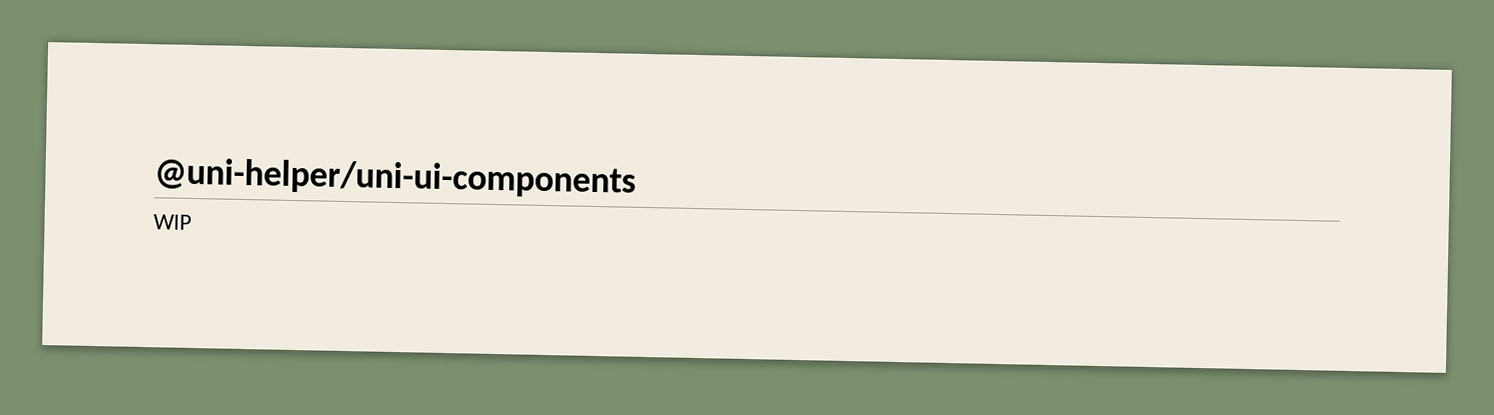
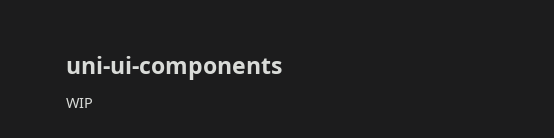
- @uni-helper/uni-ui-components
+ uni-ui-components

